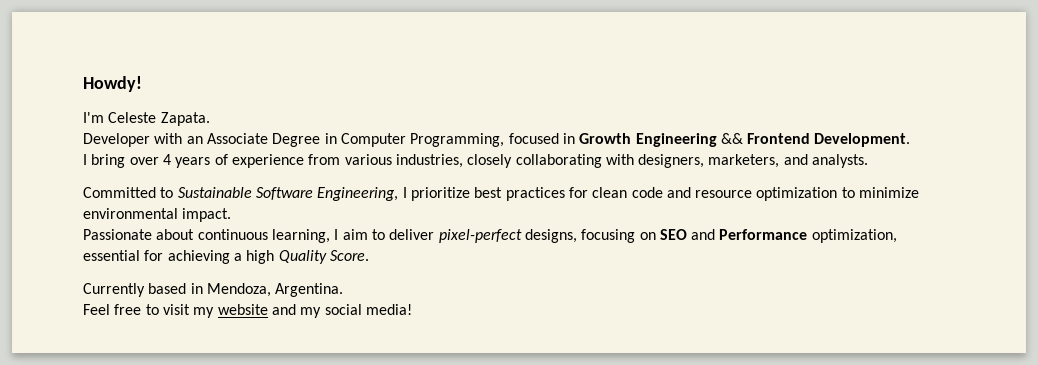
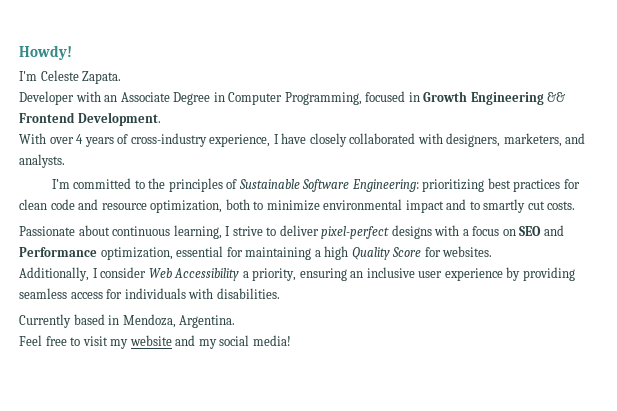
- I bring over 4 years of experience from various industries, closely collaborating with designers, marketers, and analysts.
+ With over 4 years of cross-industry experience, I have closely collaborated with designers, marketers, and analysts.
- Committed to Sustainable Software Engineering, I prioritize best practices for clean code and resource optimization to minimize environmental impact.
+ I’m committed to the principles of Sustainable Software Engineering: prioritizing best practices for clean code and resource optimization, both to minimize environmental impact and to smartly cut costs.
- Passionate about continuous learning, I aim to deliver pixel-perfect designs, focusing on SEO and Performance optimization, essential for achieving a high Quality Score.
+ Passionate about continuous learning, I strive to deliver pixel-perfect designs with a focus on SEO and Performance optimization, essential for maintaining a high Quality Score for websites.
+ Additionally, I consider Web Accessibility a priority, ensuring an inclusive user experience by providing seamless access for individuals with disabilities.

